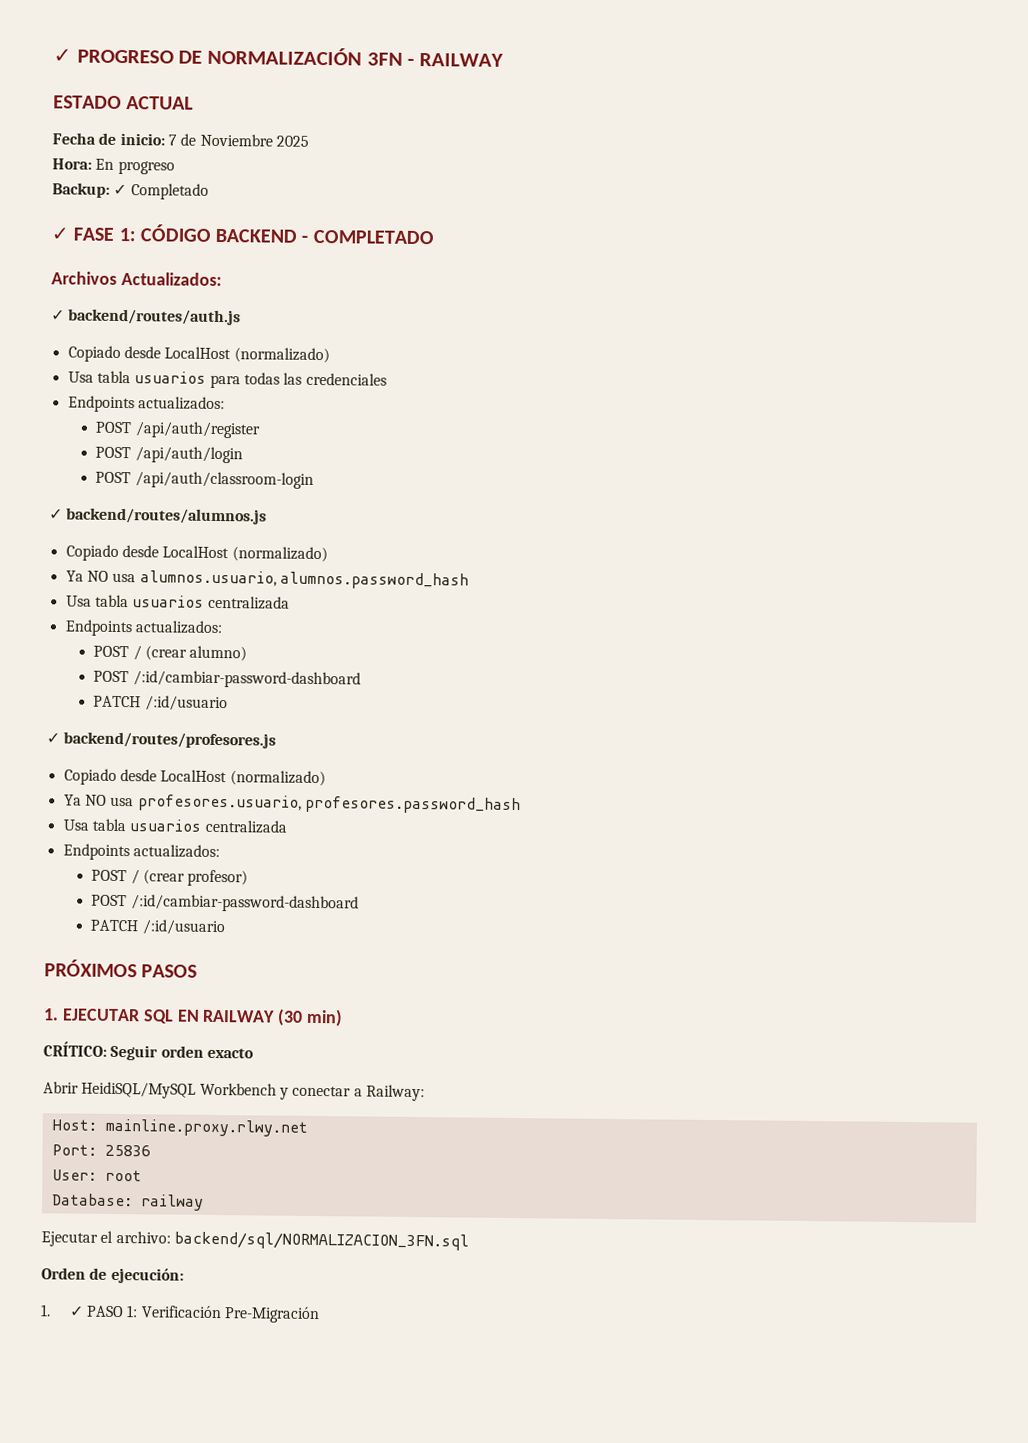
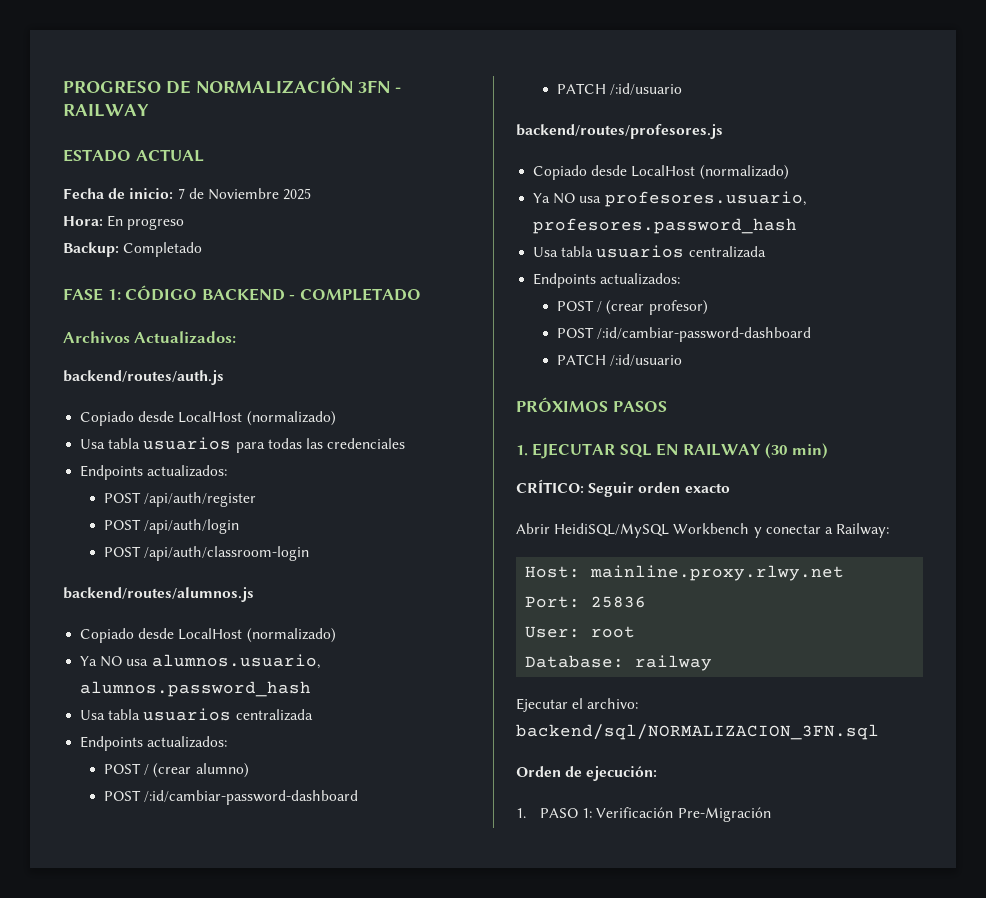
- ✓ PROGRESO DE NORMALIZACIÓN 3FN - RAILWAY
+ PROGRESO DE NORMALIZACIÓN 3FN - RAILWAY
- Backup: ✓ Completado
+ Backup: Completado
- ✓ FASE 1: CÓDIGO BACKEND - COMPLETADO
+ FASE 1: CÓDIGO BACKEND - COMPLETADO
- ✓ backend/routes/auth.js
+ backend/routes/auth.js
- ✓ backend/routes/alumnos.js
+ backend/routes/alumnos.js
- ✓ backend/routes/profesores.js
+ backend/routes/profesores.js
- 1. ✓ PASO 1: Verificación Pre-Migración
+ 1. PASO 1: Verificación Pre-Migración

